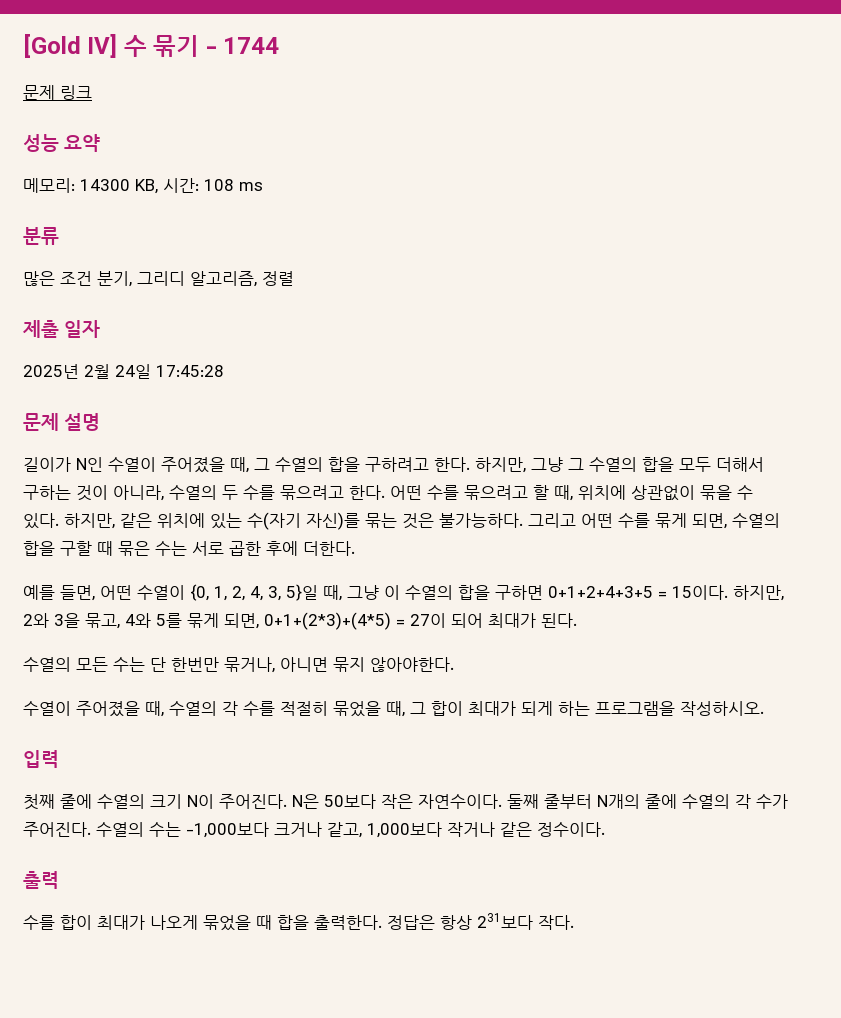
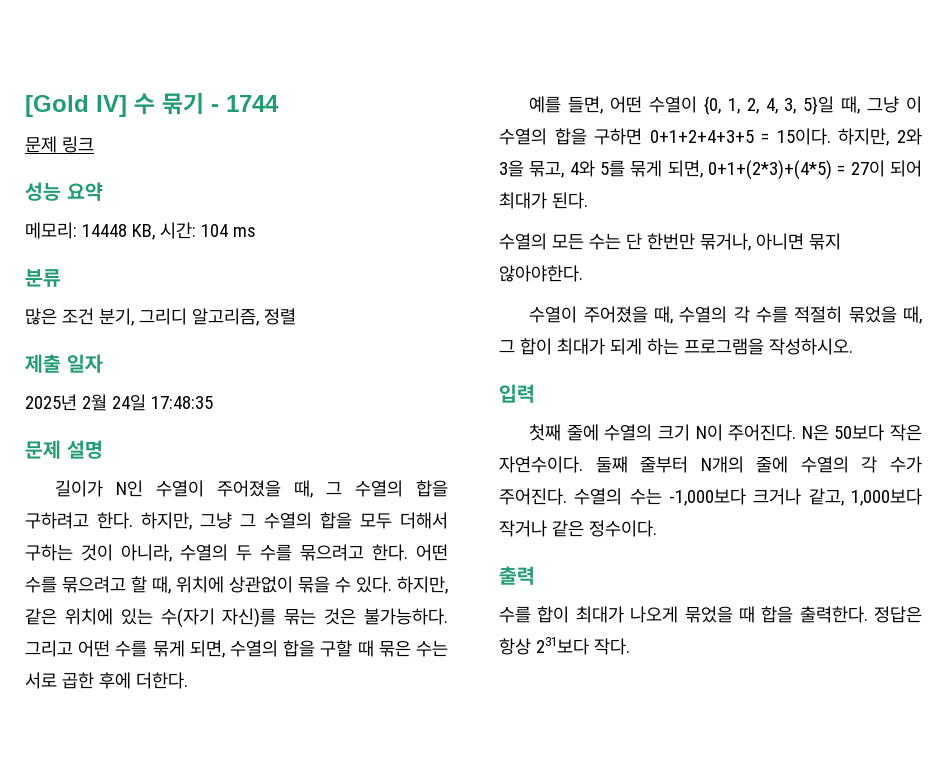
- 메모리: 14300 KB, 시간: 108 ms
+ 메모리: 14448 KB, 시간: 104 ms
- 2025년 2월 24일 17:45:28
+ 2025년 2월 24일 17:48:35

